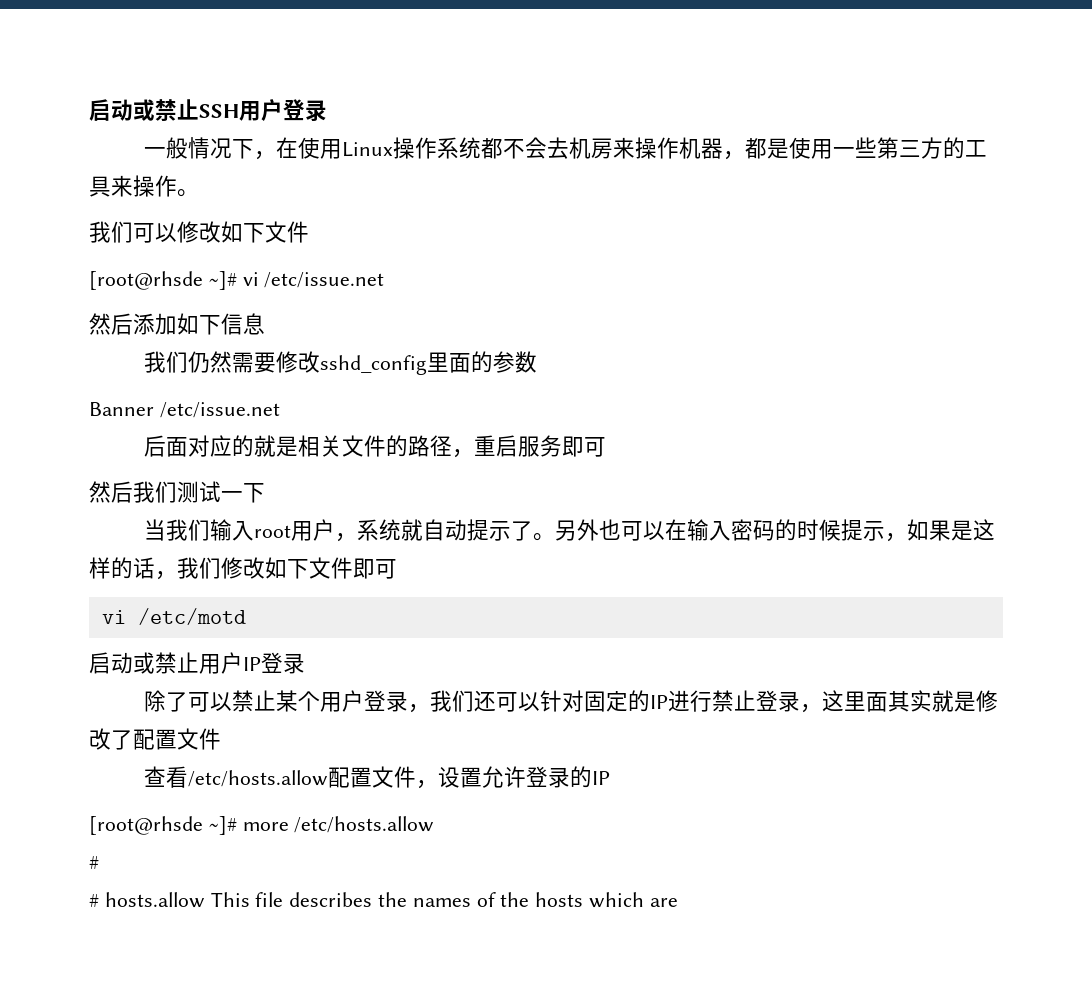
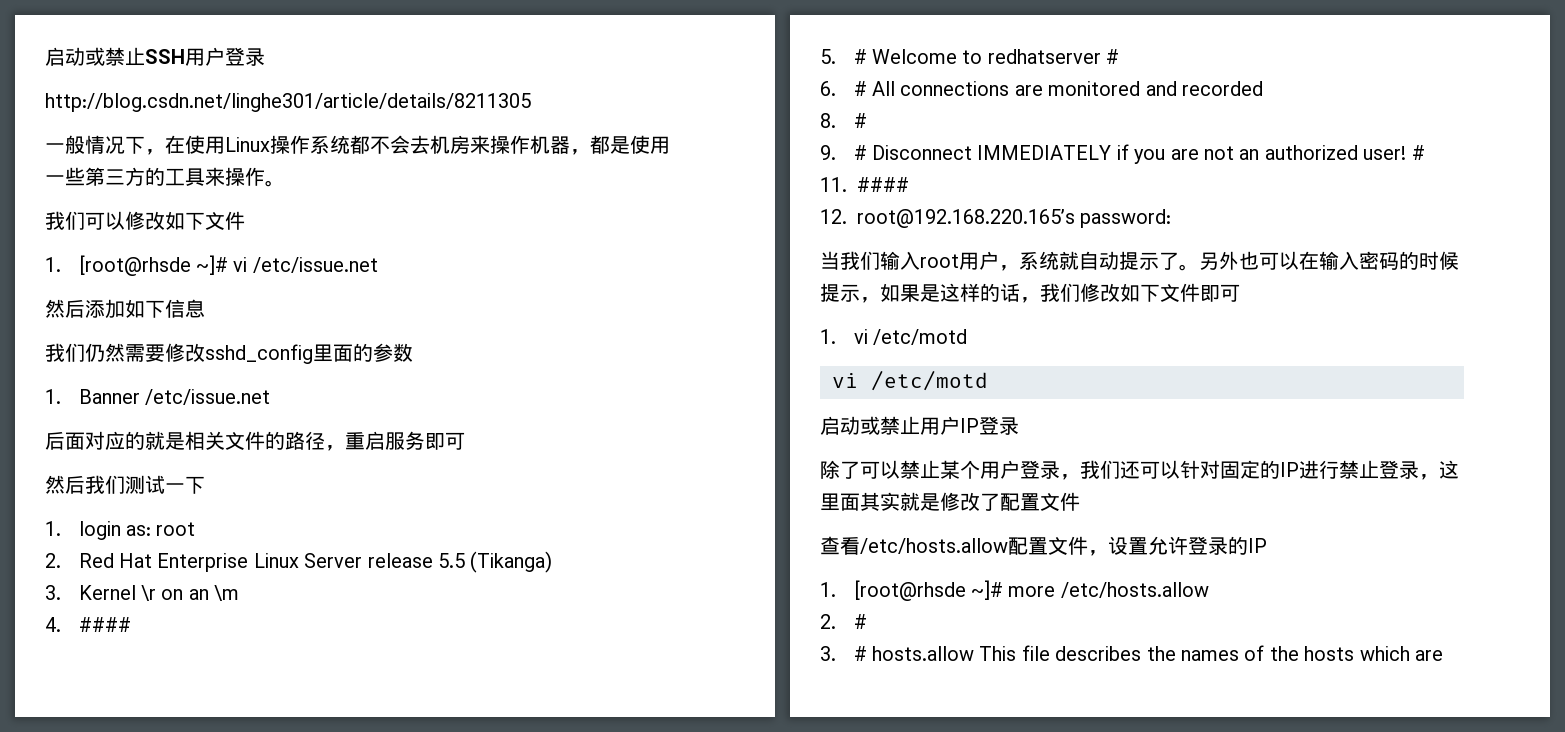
+ http://blog.csdn.net/linghe301/article/details/8211305
- [root@rhsde ~]# vi /etc/issue.net
+ 1. [root@rhsde ~]# vi /etc/issue.net
- Banner /etc/issue.net
+ 1. Banner /etc/issue.net
+ 1. login as: root
+ 2. Red Hat Enterprise Linux Server release 5.5 (Tikanga)
+ 3. Kernel \r on an \m
+ 4. ####
+ 5. # Welcome to redhatserver #
+ 6. # All connections are monitored and recorded
+ 8. #
+ 9. # Disconnect IMMEDIATELY if you are not an authorized user! #
+ 11. ####
+ 12. root@192.168.220.165’s password:
+ 1. vi /etc/motd
- [root@rhsde ~]# more /etc/hosts.allow
- #
- # hosts.allow This file describes the names of the hosts which are
+ 1. [root@rhsde ~]# more /etc/hosts.allow
+ 2. #
+ 3. # hosts.allow This file describes the names of the hosts which are

